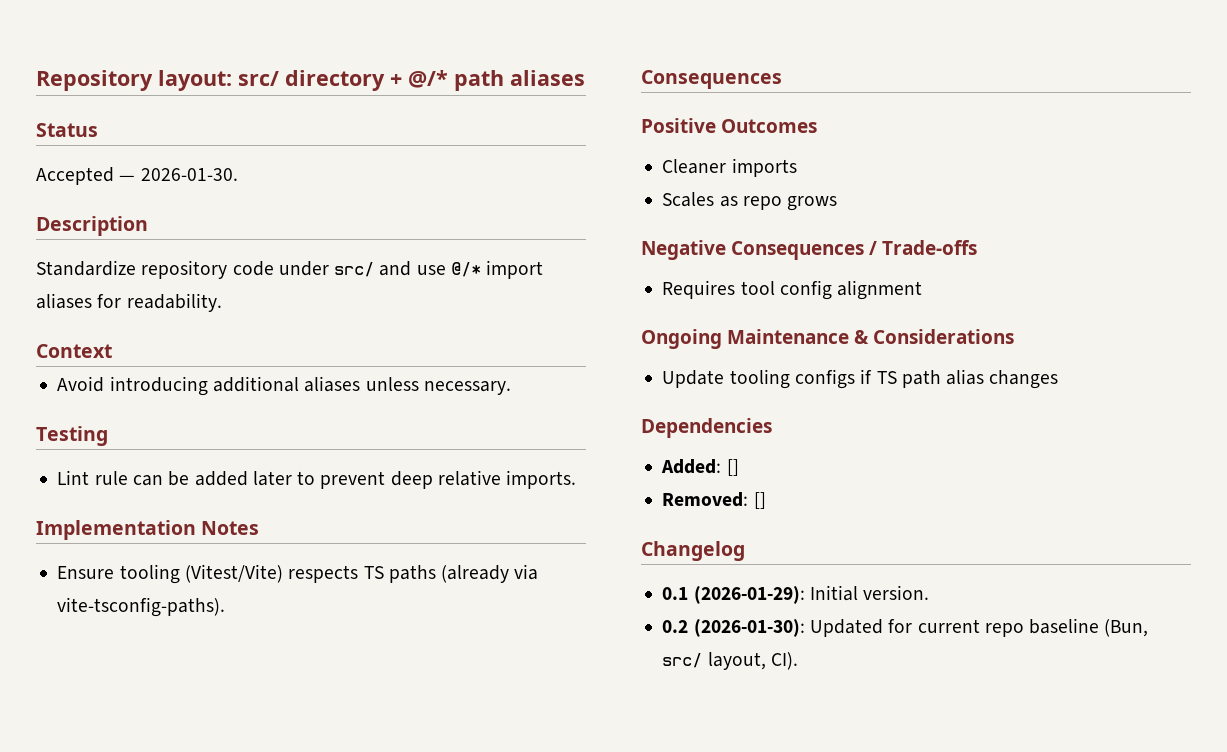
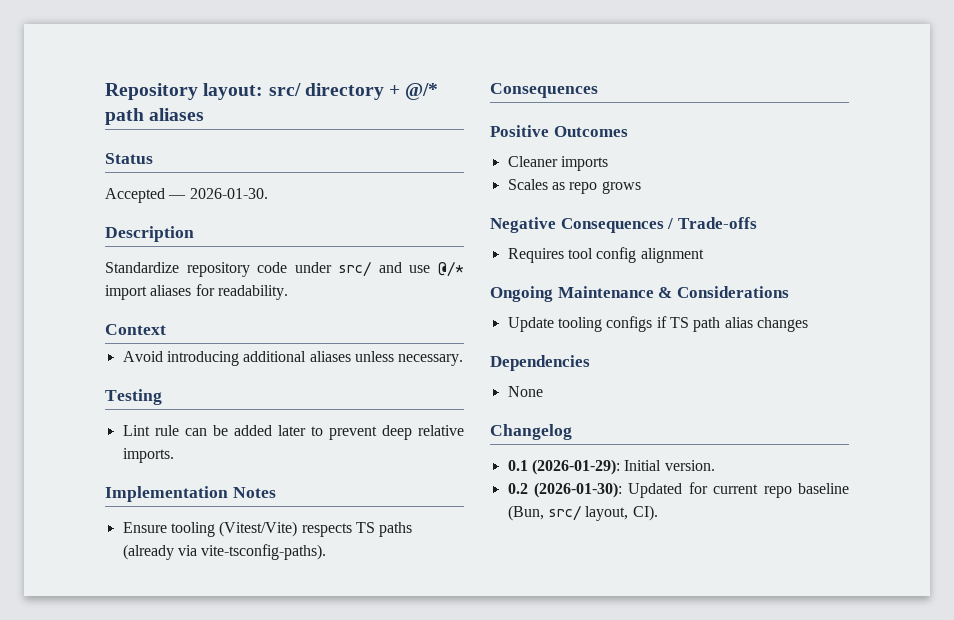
- Added: []
- Removed: []
+ None

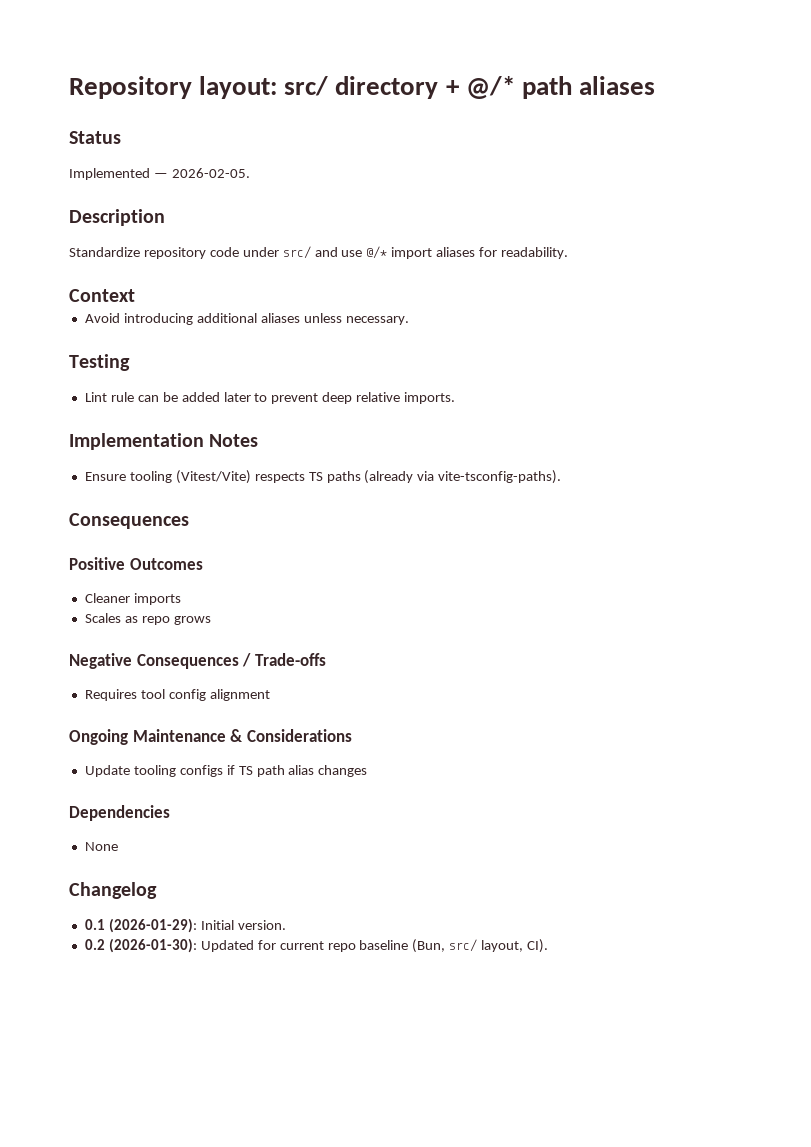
- Accepted — 2026-01-30.
+ Implemented — 2026-02-05.

